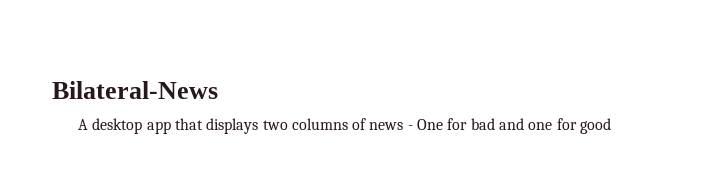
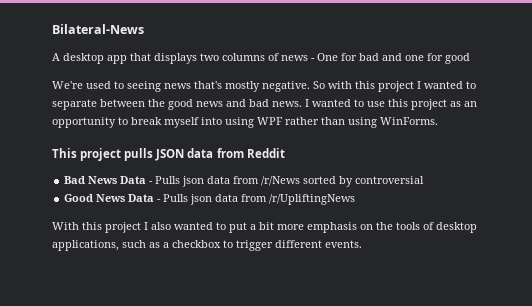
+ We're used to seeing news that's mostly negative. So with this project I wanted to separate between the good news and bad news. I wanted to use this project as an opportunity to break myself into using WPF rather than using WinForms.
+ This project pulls JSON data from Reddit
+ Bad News Data - Pulls json data from /r/News sorted by controversial
+ Good News Data - Pulls json data from /r/UpliftingNews
+ With this project I also wanted to put a bit more emphasis on the tools of desktop applications, such as a checkbox to trigger different events.

